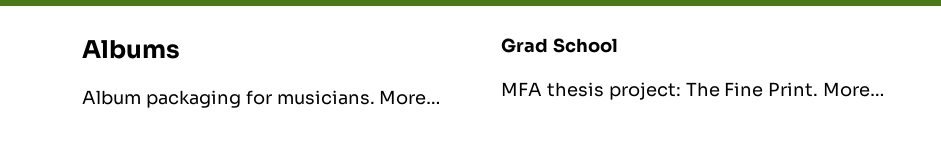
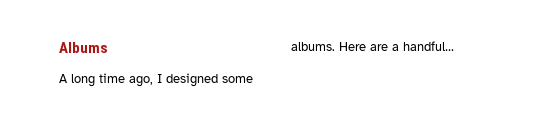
- Album packaging for musicians. More…
- Grad School
- MFA thesis project: The Fine Print. More…
+ A long time ago, I designed some albums. Here are a handful…

